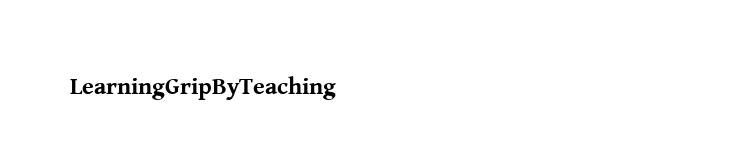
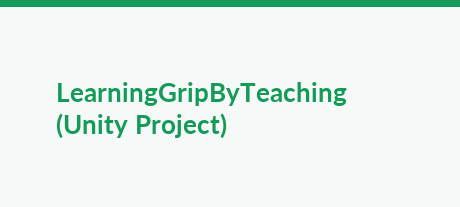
- LearningGripByTeaching
+ LearningGripByTeaching (Unity Project)

